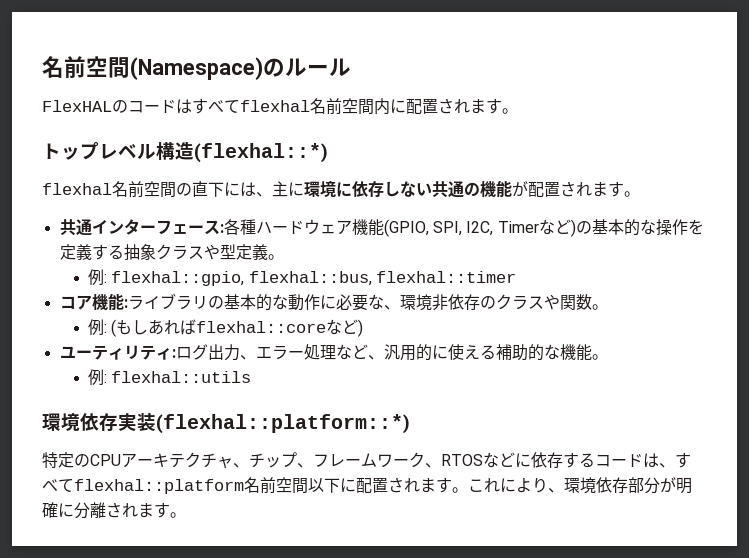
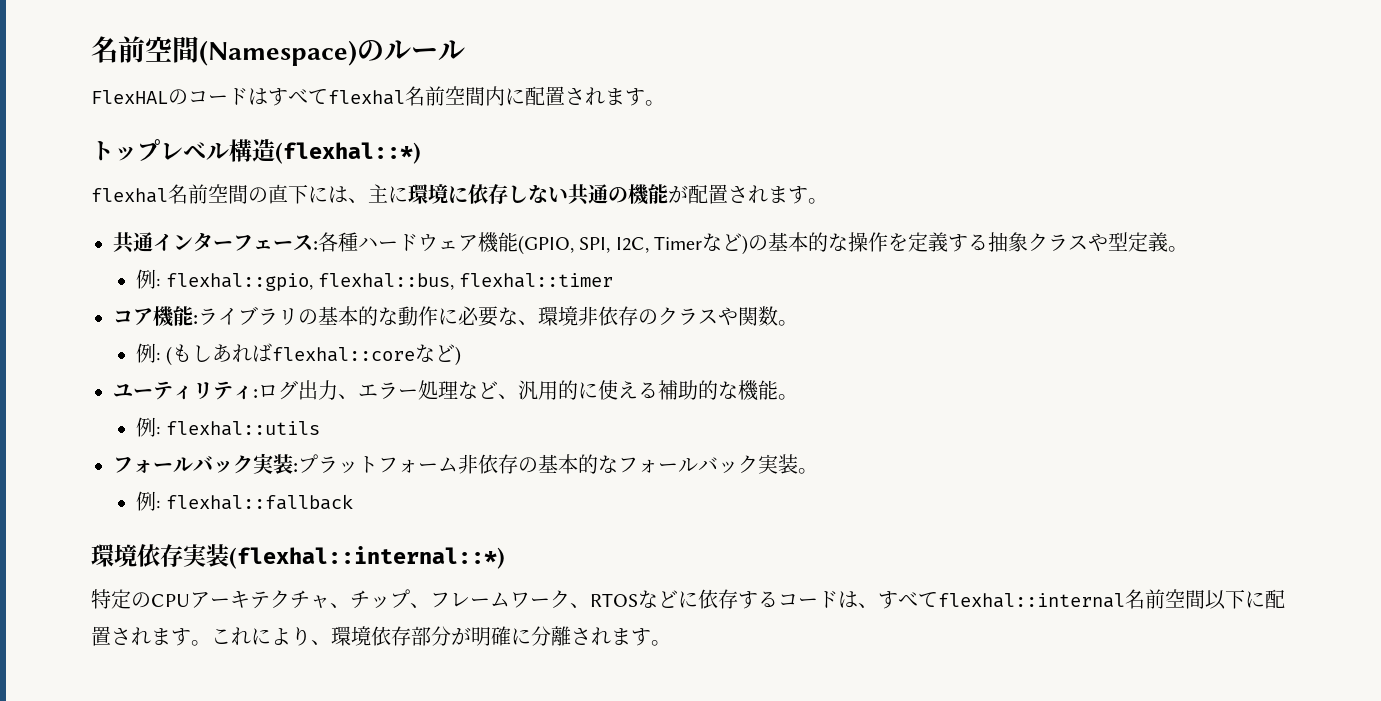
+ フォールバック実装:プラットフォーム非依存の基本的なフォールバック実装。
+ 例: flexhal::fallback
- 環境依存実装(flexhal::platform::*)
+ 環境依存実装(flexhal::internal::*)
- 特定のCPUアーキテクチャ、チップ、フレームワーク、RTOSなどに依存するコードは、すべてflexhal::platform名前空間以下に配置されます。
+ 特定のCPUアーキテクチャ、チップ、フレームワーク、RTOSなどに依存するコードは、すべてflexhal::internal名前空間以下に配置されます。

